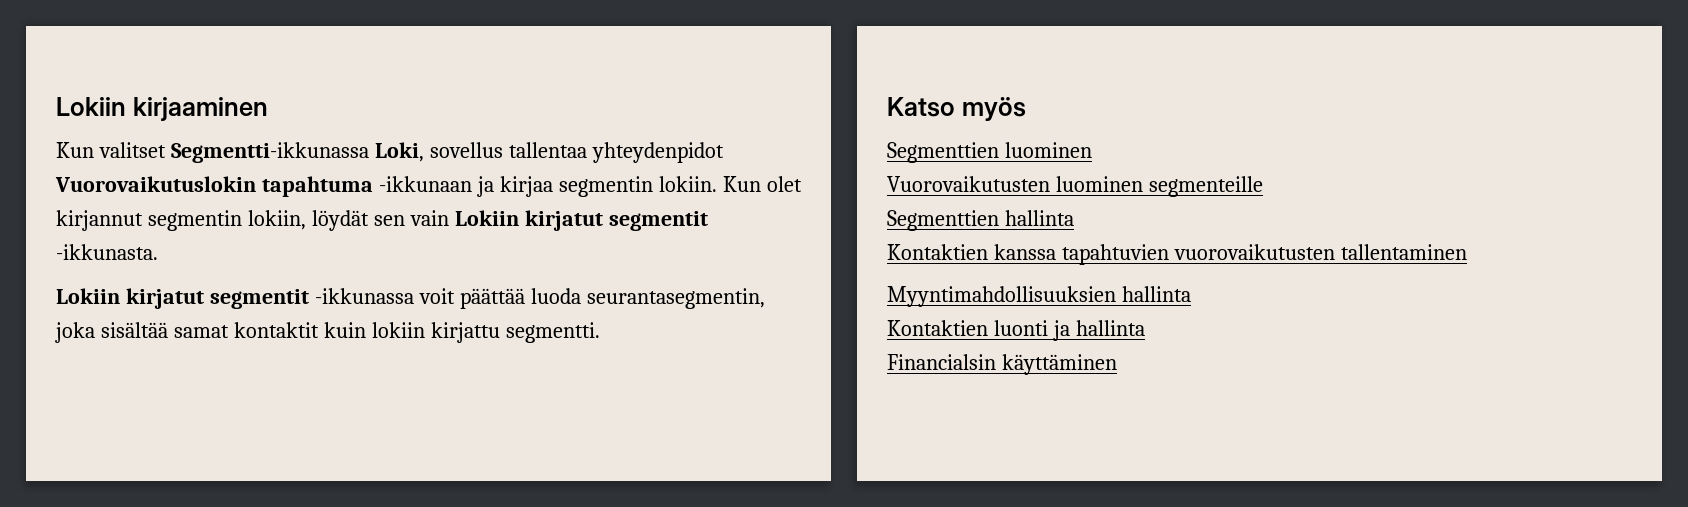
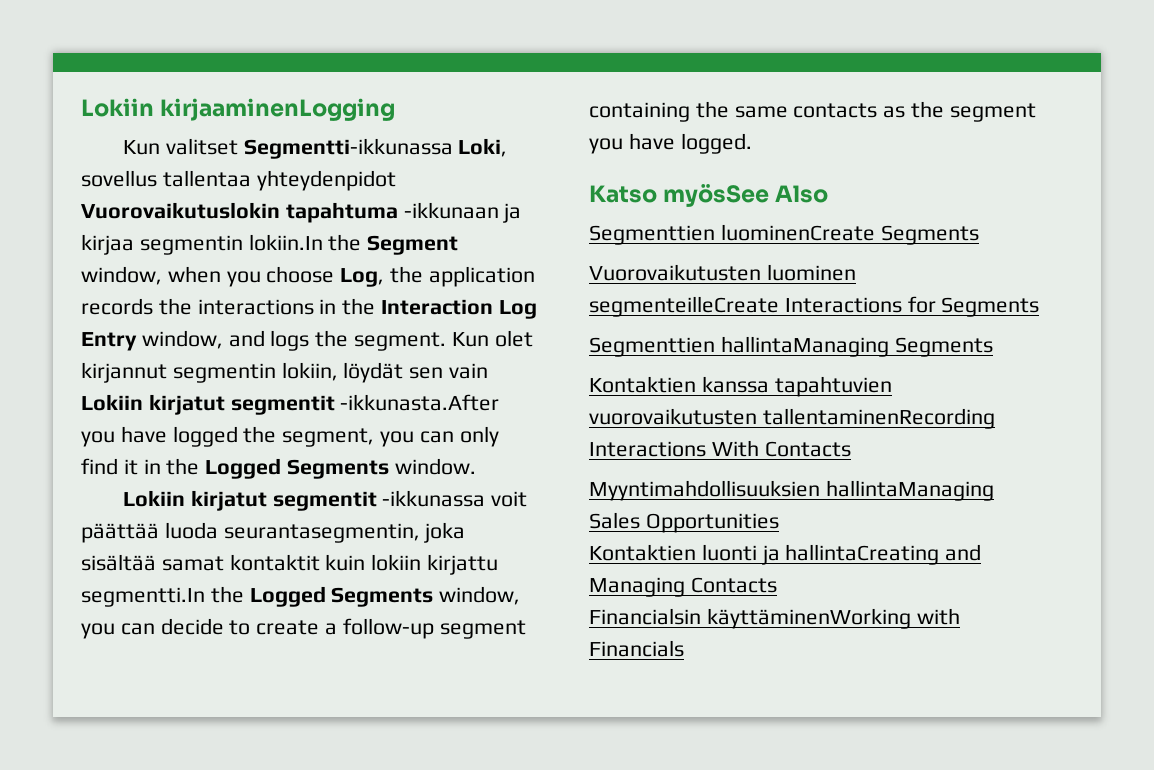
- Lokiin kirjaaminen
+ Lokiin kirjaaminenLogging
- Kun valitset Segmentti-ikkunassa Loki, sovellus tallentaa yhteydenpidot Vuorovaikutuslokin tapahtuma -ikkunaan ja kirjaa segmentin lokiin.
+ Kun valitset Segmentti-ikkunassa Loki, sovellus tallentaa yhteydenpidot Vuorovaikutuslokin tapahtuma -ikkunaan ja kirjaa segmentin lokiin.In the Segment window, when you choose Log, the application records the interactions in the Interaction Log Entry window, and logs the segment.
- Kun olet kirjannut segmentin lokiin, löydät sen vain Lokiin kirjatut segmentit -ikkunasta.
+ Kun olet kirjannut segmentin lokiin, löydät sen vain Lokiin kirjatut segmentit -ikkunasta.After you have logged the segment, you can only find it in the Logged Segments window.
- Lokiin kirjatut segmentit -ikkunassa voit päättää luoda seurantasegmentin, joka sisältää samat kontaktit kuin lokiin kirjattu segmentti.
+ Lokiin kirjatut segmentit -ikkunassa voit päättää luoda seurantasegmentin, joka sisältää samat kontaktit kuin lokiin kirjattu segmentti.In the Logged Segments window, you can decide to create a follow-up segment containing the same contacts as the segment you have logged.
- Katso myös
- Segmenttien luominen
+ Katso myösSee Also
+ Segmenttien luominenCreate Segments
- Vuorovaikutusten luominen segmenteille
- Segmenttien hallinta
+ Vuorovaikutusten luominen segmenteilleCreate Interactions for Segments
+ Segmenttien hallintaManaging Segments
- Kontaktien kanssa tapahtuvien vuorovaikutusten tallentaminen
- Myyntimahdollisuuksien hallinta
- Kontaktien luonti ja hallinta
- Financialsin käyttäminen
+ Kontaktien kanssa tapahtuvien vuorovaikutusten tallentaminenRecording Interactions With Contacts
+ Myyntimahdollisuuksien hallintaManaging Sales Opportunities
+ Kontaktien luonti ja hallintaCreating and Managing Contacts
+ Financialsin käyttäminenWorking with Financials

